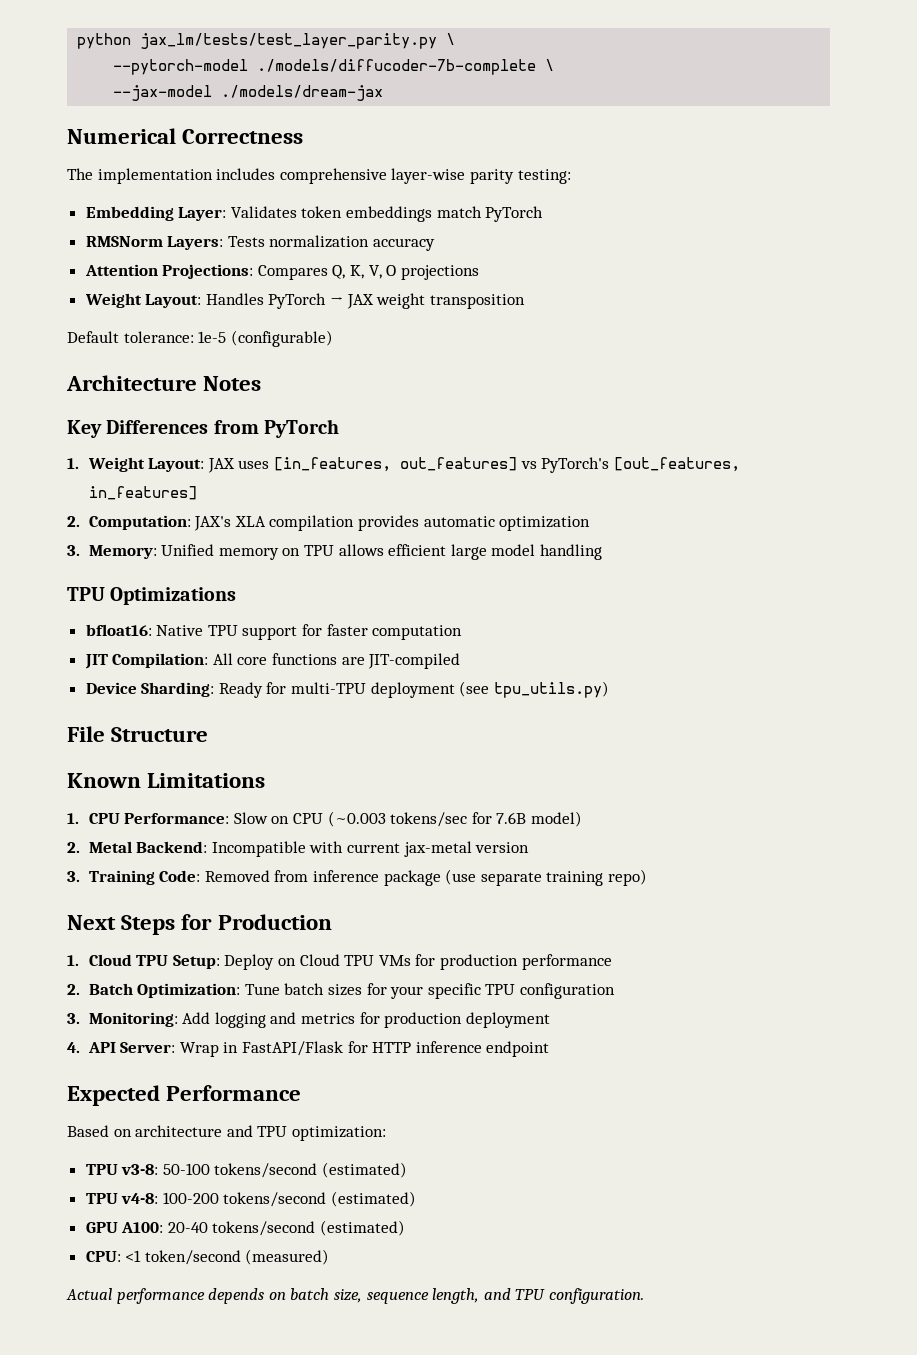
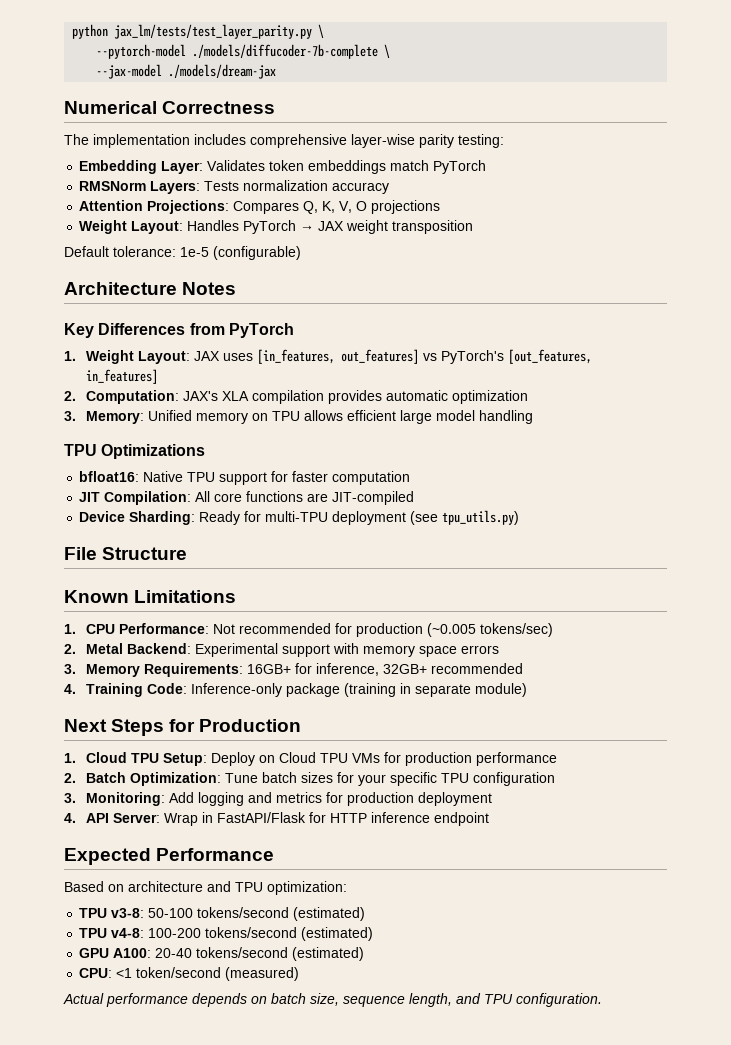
- 1. CPU Performance: Slow on CPU (~0.003 tokens/sec for 7.6B model)
- 2. Metal Backend: Incompatible with current jax-metal version
- 3. Training Code: Removed from inference package (use separate training repo)
+ 1. CPU Performance: Not recommended for production (~0.005 tokens/sec)
+ 2. Metal Backend: Experimental support with memory space errors
+ 3. Memory Requirements: 16GB+ for inference, 32GB+ recommended
+ 4. Training Code: Inference-only package (training in separate module)

